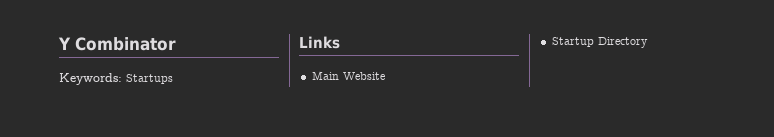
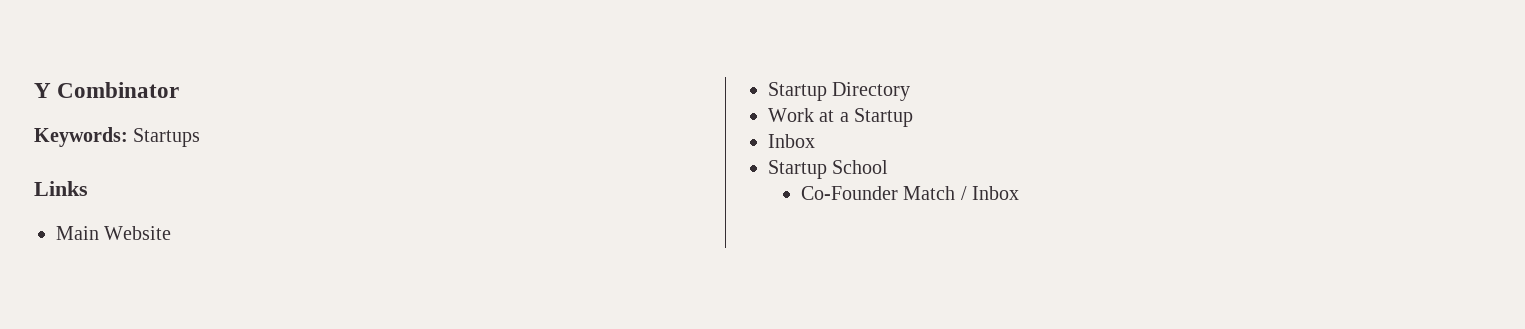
+ Work at a Startup
+ Inbox
+ Startup School
+ Co-Founder Match / Inbox

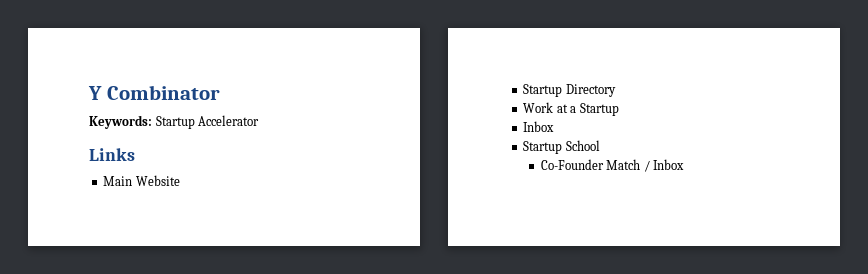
- Keywords: Startups
+ Keywords: Startup Accelerator

